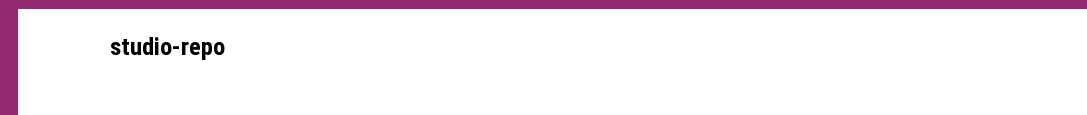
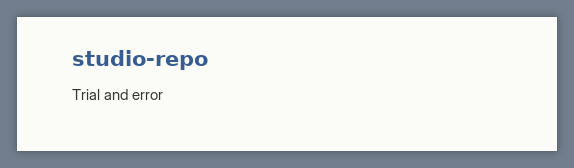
+ Trial and error

